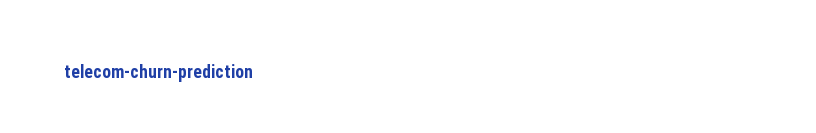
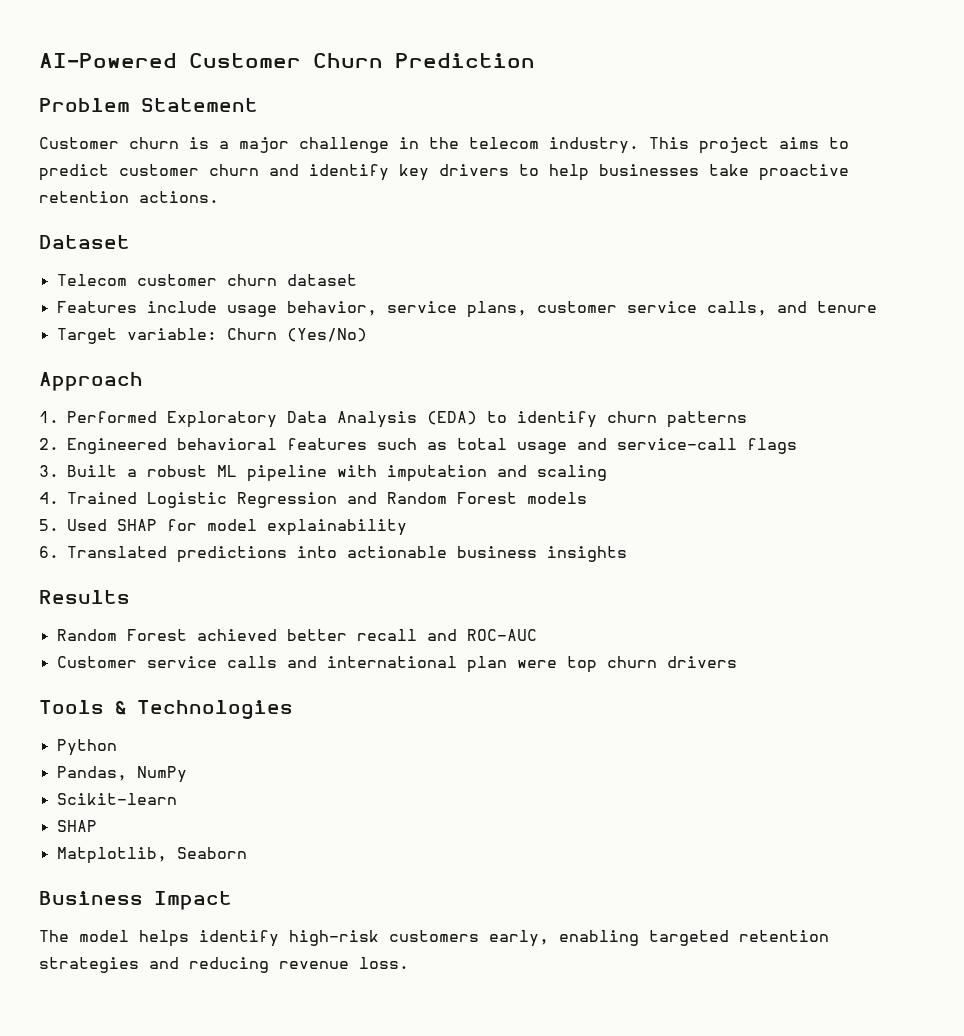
- telecom-churn-prediction
+ AI-Powered Customer Churn Prediction
+ Problem Statement
+ Customer churn is a major challenge in the telecom industry. This project aims to predict customer churn and identify key drivers to help businesses take proactive retention actions.
+ Dataset
+ Telecom customer churn dataset
+ Features include usage behavior, service plans, customer service calls, and tenure
+ Target variable: Churn (Yes/No)
+ Approach
+ 1. Performed Exploratory Data Analysis (EDA) to identify churn patterns
+ 2. Engineered behavioral features such as total usage and service-call flags
+ 3. Built a robust ML pipeline with imputation and scaling
+ 4. Trained Logistic Regression and Random Forest models
+ 5. Used SHAP for model explainability
+ 6. Translated predictions into actionable business insights
+ Results
+ Random Forest achieved better recall and ROC-AUC
+ Customer service calls and international plan were top churn drivers
+ Tools & Technologies
+ Python
+ Pandas, NumPy
+ Scikit-learn
+ SHAP
+ Matplotlib, Seaborn
+ Business Impact
+ The model helps identify high-risk customers early, enabling targeted retention strategies and reducing revenue loss.

